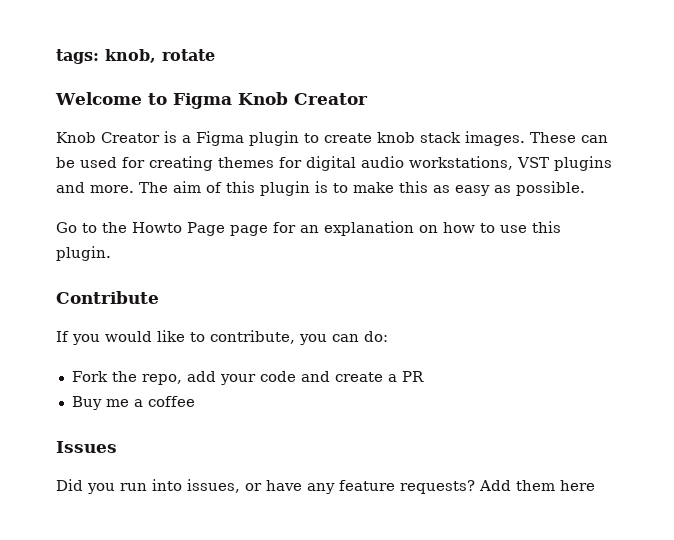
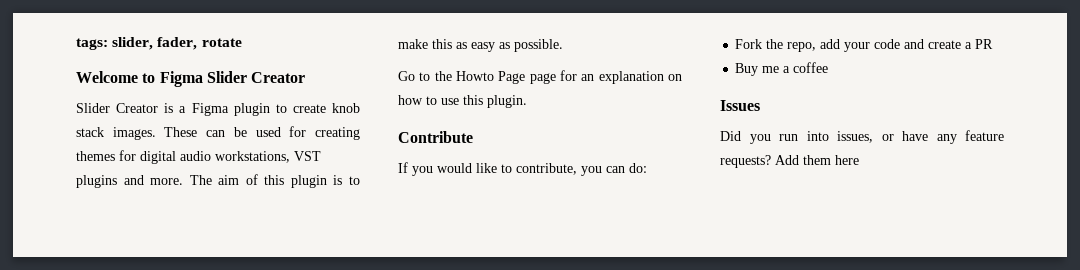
- tags: knob, rotate
+ tags: slider, fader, rotate
- Welcome to Figma Knob Creator
+ Welcome to Figma Slider Creator
- Knob Creator is a Figma plugin to create knob stack images.
+ Slider Creator is a Figma plugin to create knob stack images.

